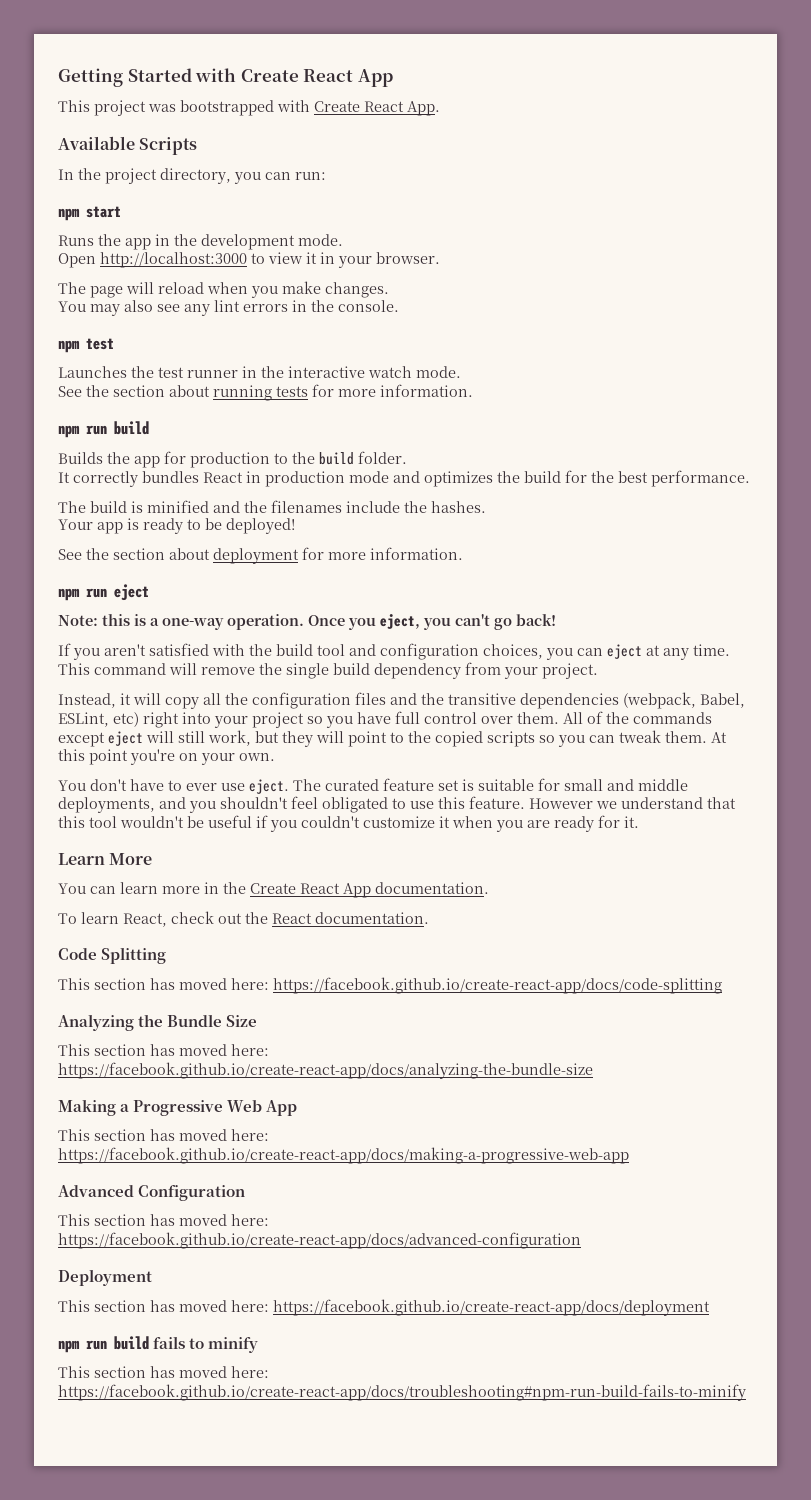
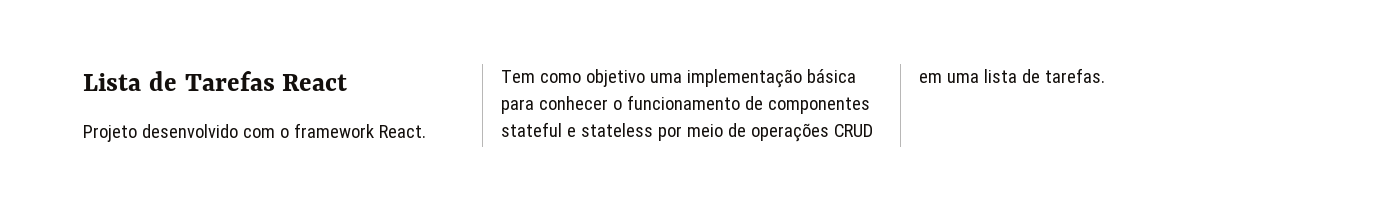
- Getting Started with Create React App
- This project was bootstrapped with Create React App.
- Available Scripts
- In the project directory, you can run:
- npm start
- Runs the app in the development mode.
- Open http://localhost:3000 to view it in your browser.
- The page will reload when you make changes.
- You may also see any lint errors in the console.
- npm test
- Launches the test runner in the interactive watch mode.
- See the section about running tests for more information.
- npm run build
- Builds the app for production to the build folder.
- It correctly bundles React in production mode and optimizes the build for the best performance.
- The build is minified and the filenames include the hashes.
- Your app is ready to be deployed!
- See the section about deployment for more information.
- npm run eject
- Note: this is a one-way operation. Once you eject, you can't go back!
- If you aren't satisfied with the build tool and configuration choices, you can eject at any time. This command will remove the single build dependency from your project.
- Instead, it will copy all the configuration files and the transitive dependencies (webpack, Babel, ESLint, etc) right into your project so you have full control over them. All of the commands except eject will still work, but they will point to the copied scripts so you can tweak them. At this point you're on your own.
- You don't have to ever use eject. The curated feature set is suitable for small and middle deployments, and you shouldn't feel obligated to use this feature. However we understand that this tool wouldn't be useful if you couldn't customize it when you are ready for it.
- Learn More
- You can learn more in the Create React App documentation.
- To learn React, check out the React documentation.
- Code Splitting
- This section has moved here: https://facebook.github.io/create-react-app/docs/code-splitting
- Analyzing the Bundle Size
- This section has moved here: https://facebook.github.io/create-react-app/docs/analyzing-the-bundle-size
- Making a Progressive Web App
- This section has moved here: https://facebook.github.io/create-react-app/docs/making-a-progressive-web-app
- Advanced Configuration
- This section has moved here: https://facebook.github.io/create-react-app/docs/advanced-configuration
- Deployment
- This section has moved here: https://facebook.github.io/create-react-app/docs/deployment
- npm run build fails to minify
- This section has moved here: https://facebook.github.io/create-react-app/docs/troubleshooting#npm-run-build-fails-to-minify
+ Lista de Tarefas React
+ Projeto desenvolvido com o framework React. Tem como objetivo uma implementação básica para conhecer o funcionamento de componentes stateful e stateless por meio de operações CRUD em uma lista de tarefas.

